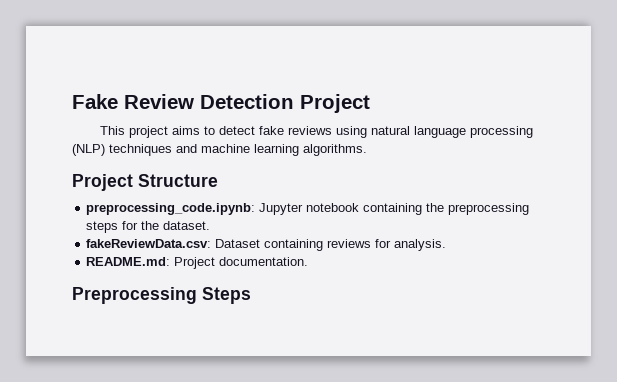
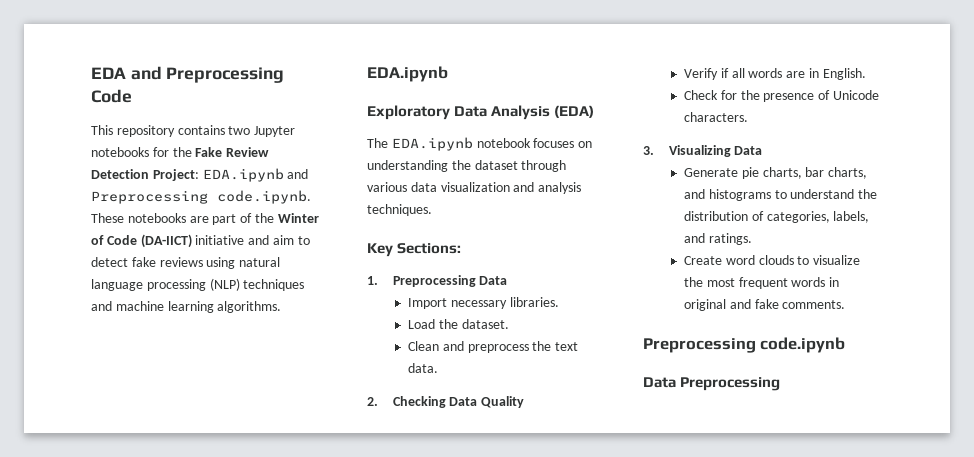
- Fake Review Detection Project
- This project aims to detect fake reviews using natural language processing (NLP) techniques and machine learning algorithms.
- Project Structure
- preprocessing_code.ipynb: Jupyter notebook containing the preprocessing steps for the dataset.
- fakeReviewData.csv: Dataset containing reviews for analysis.
- README.md: Project documentation.
- Preprocessing Steps
+ EDA and Preprocessing Code
+ This repository contains two Jupyter notebooks for the Fake Review Detection Project: EDA.ipynb and Preprocessing code.ipynb. These notebooks are part of the Winter of Code (DA-IICT) initiative and aim to detect fake reviews using natural language processing (NLP) techniques and machine learning algorithms.
+ EDA.ipynb
+ Exploratory Data Analysis (EDA)
+ The EDA.ipynb notebook focuses on understanding the dataset through various data visualization and analysis techniques.
+ Key Sections:
+ 1. Preprocessing Data
+ Import necessary libraries.
+ Load the dataset.
+ Clean and preprocess the text data.
+ 2. Checking Data Quality
+ Verify if all words are in English.
+ Check for the presence of Unicode characters.
+ 3. Visualizing Data
+ Generate pie charts, bar charts, and histograms to understand the distribution of categories, labels, and ratings.
+ Create word clouds to visualize the most frequent words in original and fake comments.
+ Preprocessing code.ipynb
+ Data Preprocessing

